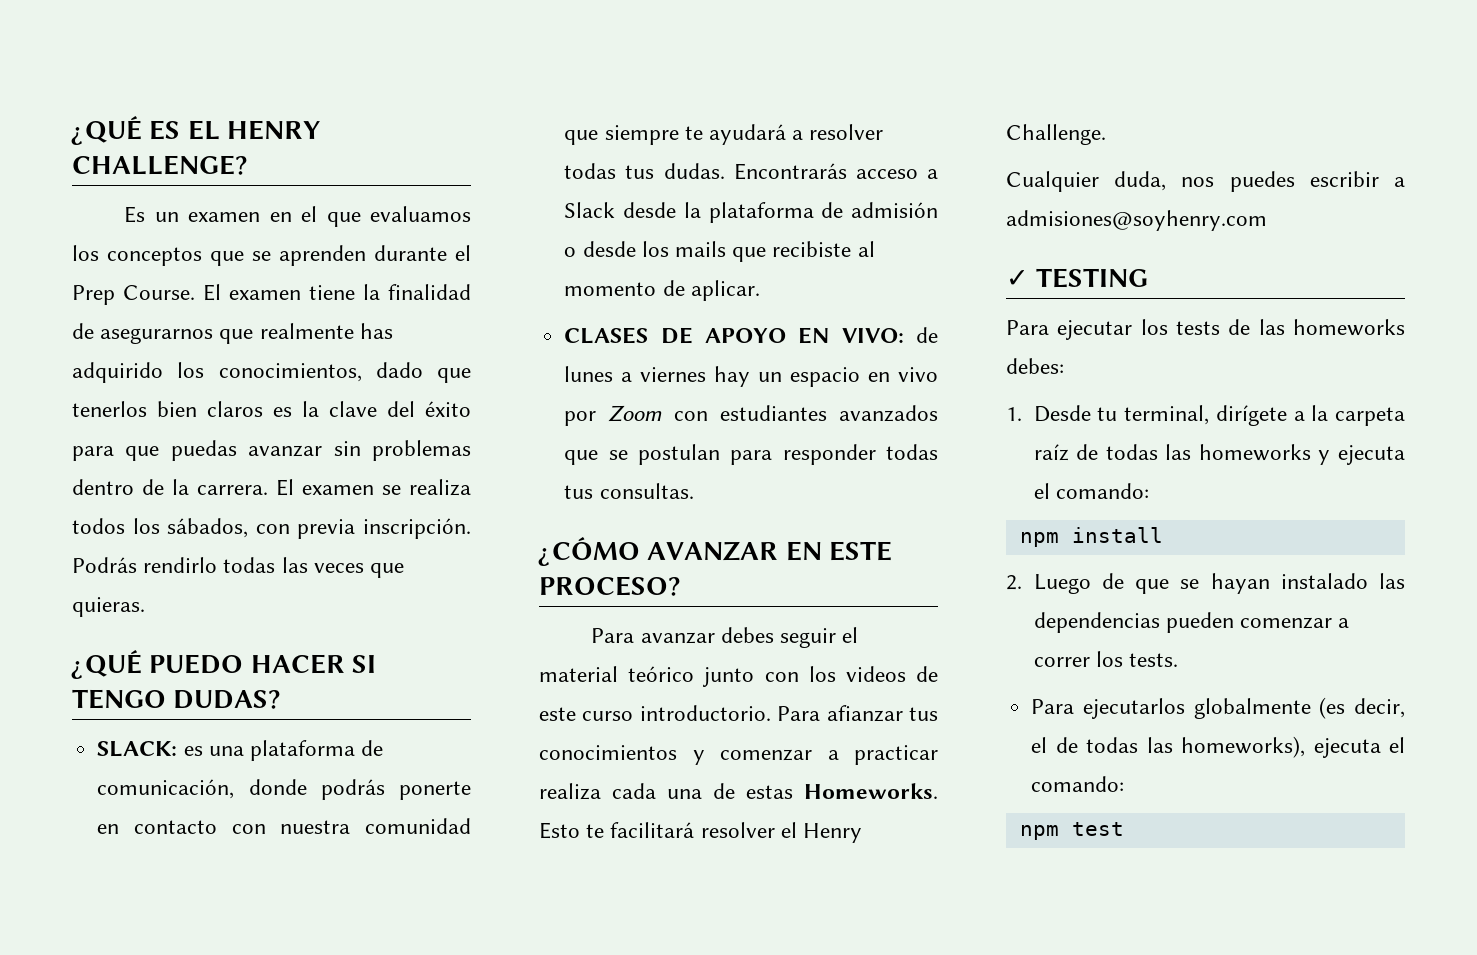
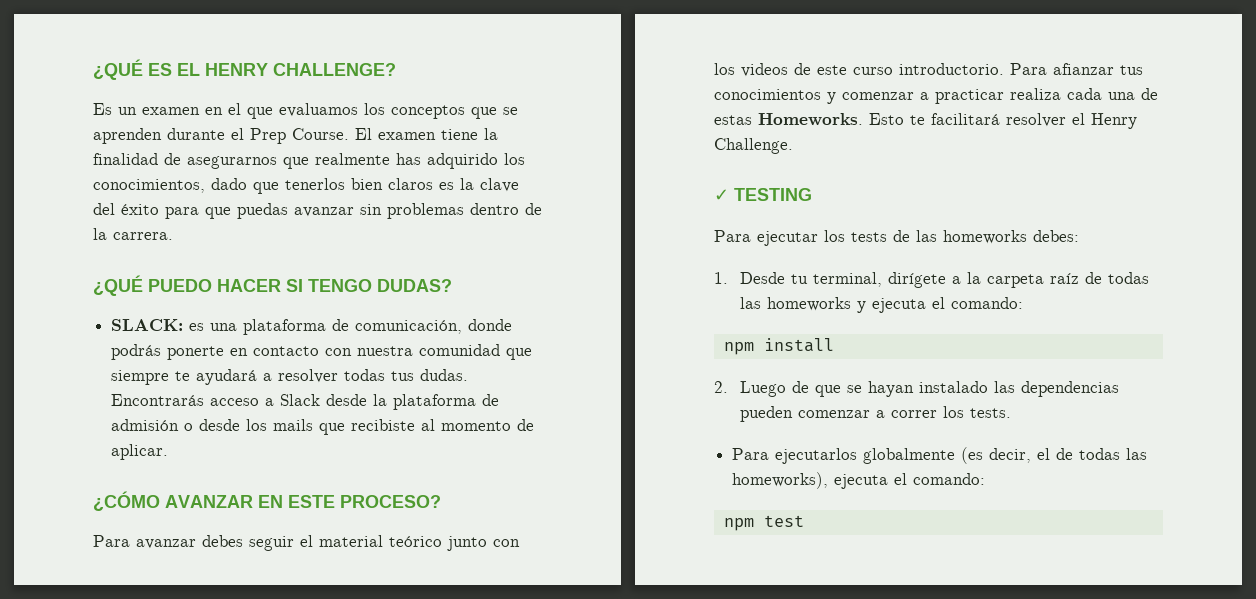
- El examen se realiza todos los sábados, con previa inscripción. Podrás rendirlo todas las veces que quieras.
- CLASES DE APOYO EN VIVO: de lunes a viernes hay un espacio en vivo por Zoom con estudiantes avanzados que se postulan para responder todas tus consultas.
- Cualquier duda, nos puedes escribir a admisiones@soyhenry.com

